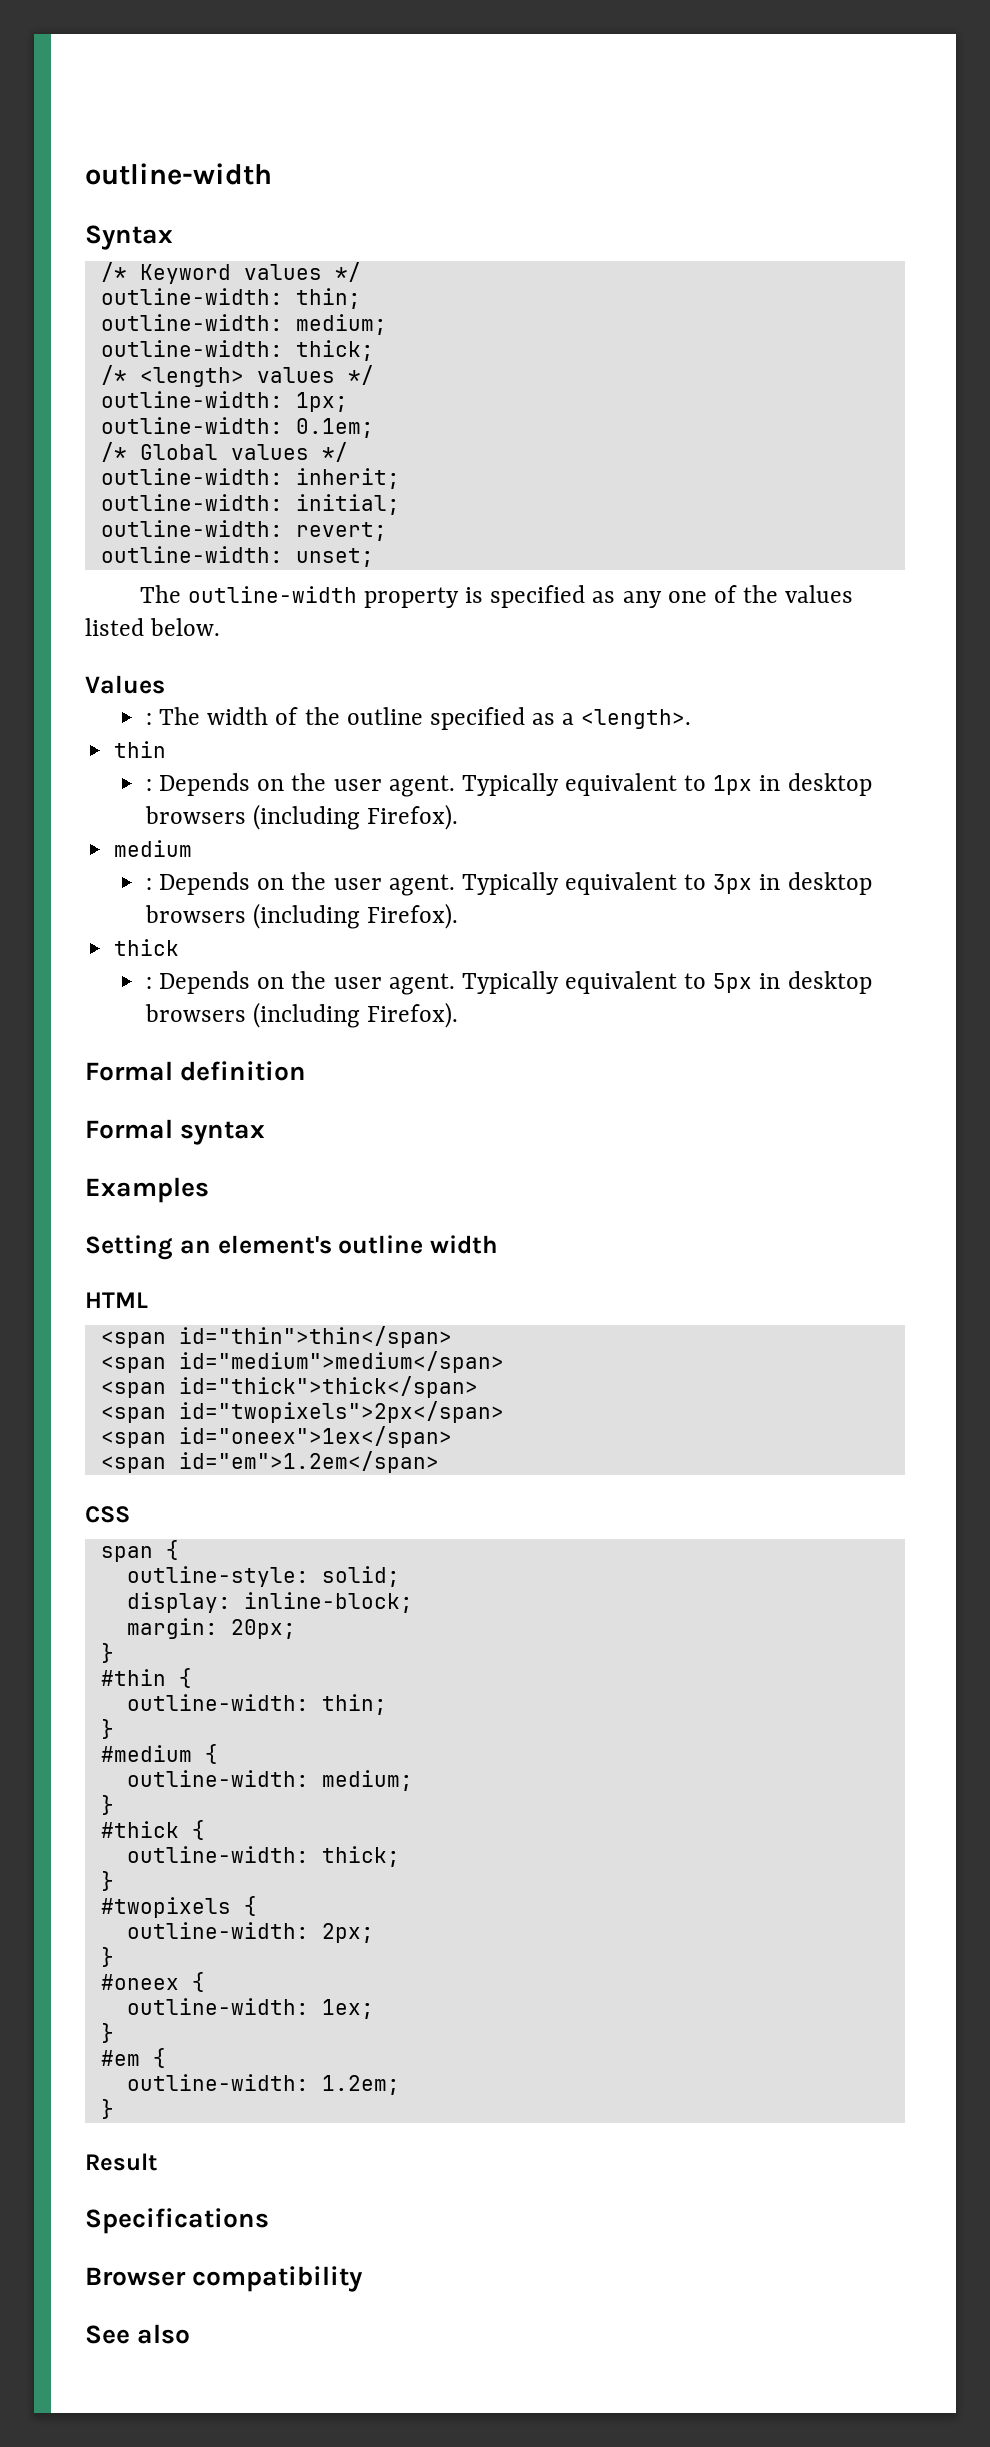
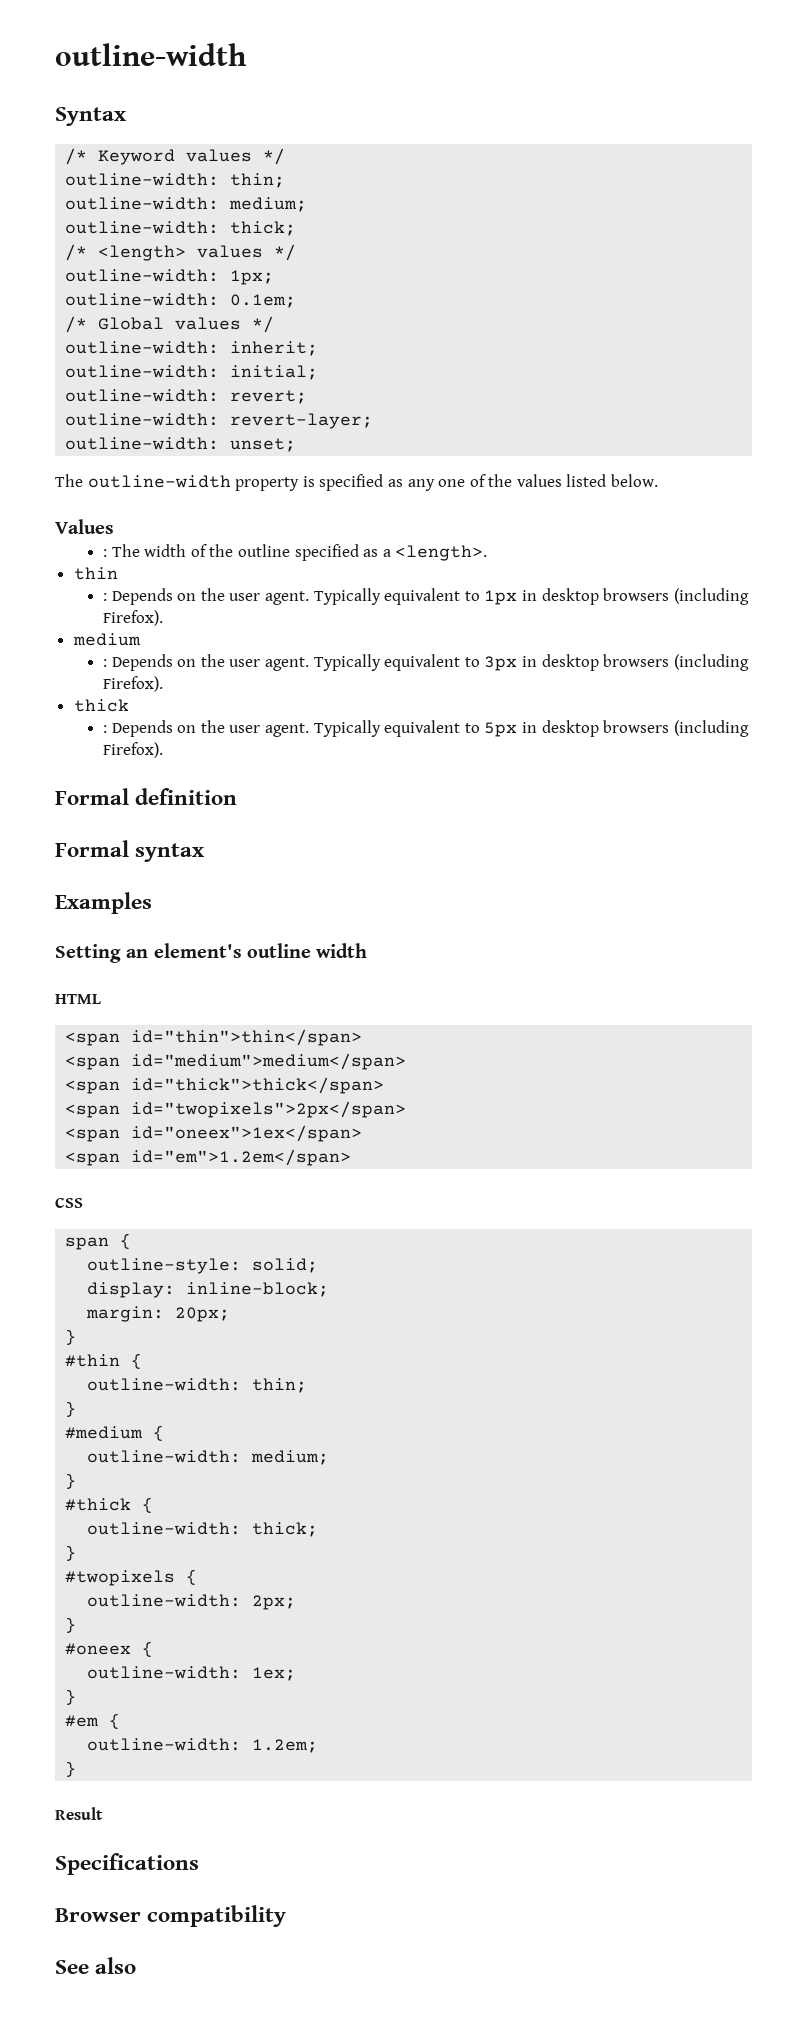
+ outline-width: revert-layer;

